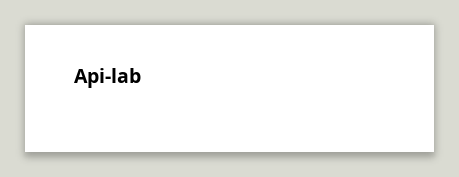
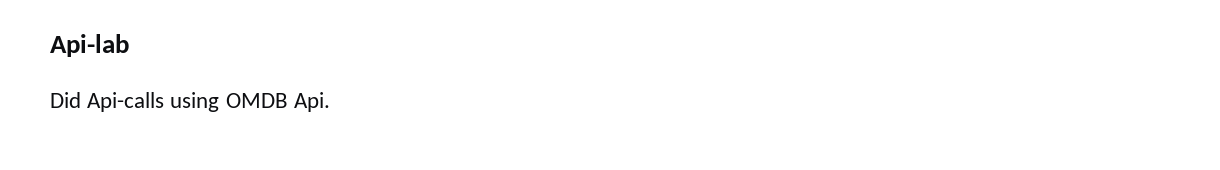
+ Did Api-calls using OMDB Api.

